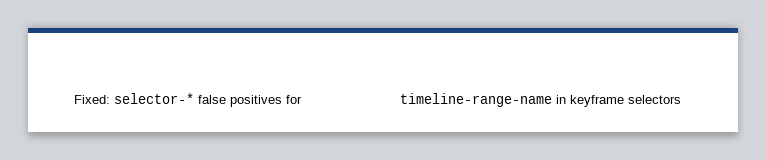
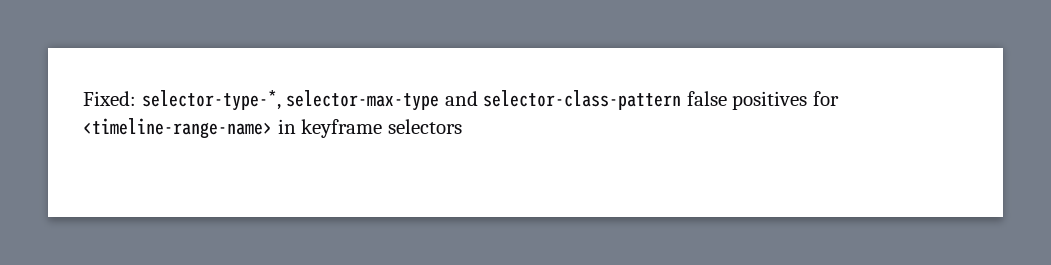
- Fixed: selector-* false positives for timeline-range-name in keyframe selectors
+ Fixed: selector-type-*, selector-max-type and selector-class-pattern false positives for <timeline-range-name> in keyframe selectors

